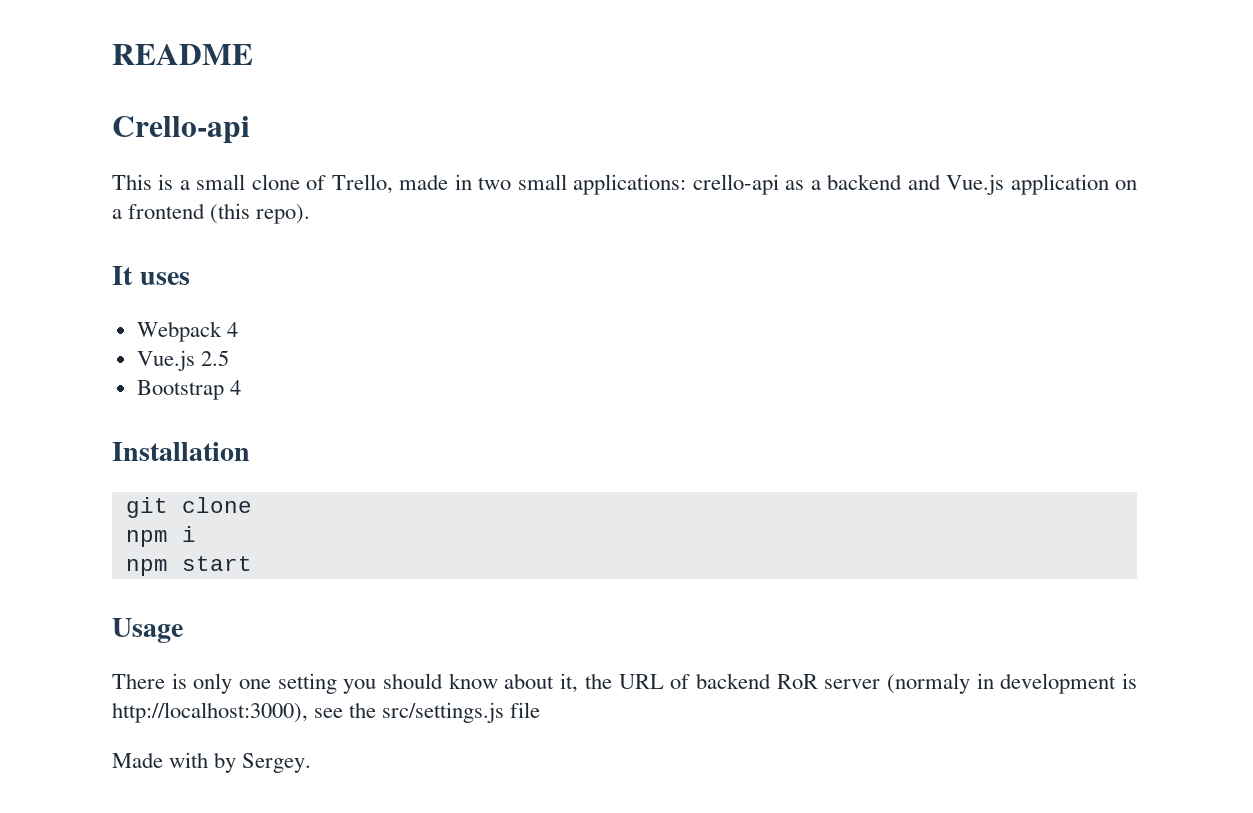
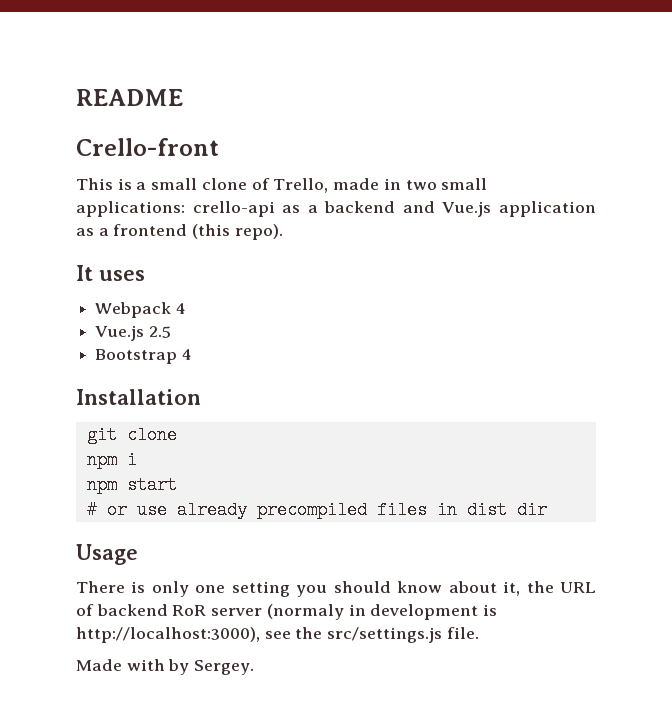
- Crello-api
+ Crello-front
- This is a small clone of Trello, made in two small applications: crello-api as a backend and Vue.js application on a frontend (this repo).
+ This is a small clone of Trello, made in two small applications: crello-api as a backend and Vue.js application as a frontend (this repo).
+ # or use already precompiled files in dist dir
- There is only one setting you should know about it, the URL of backend RoR server (normaly in development is http://localhost:3000), see the src/settings.js file
+ There is only one setting you should know about it, the URL of backend RoR server (normaly in development is http://localhost:3000), see the src/settings.js file.

